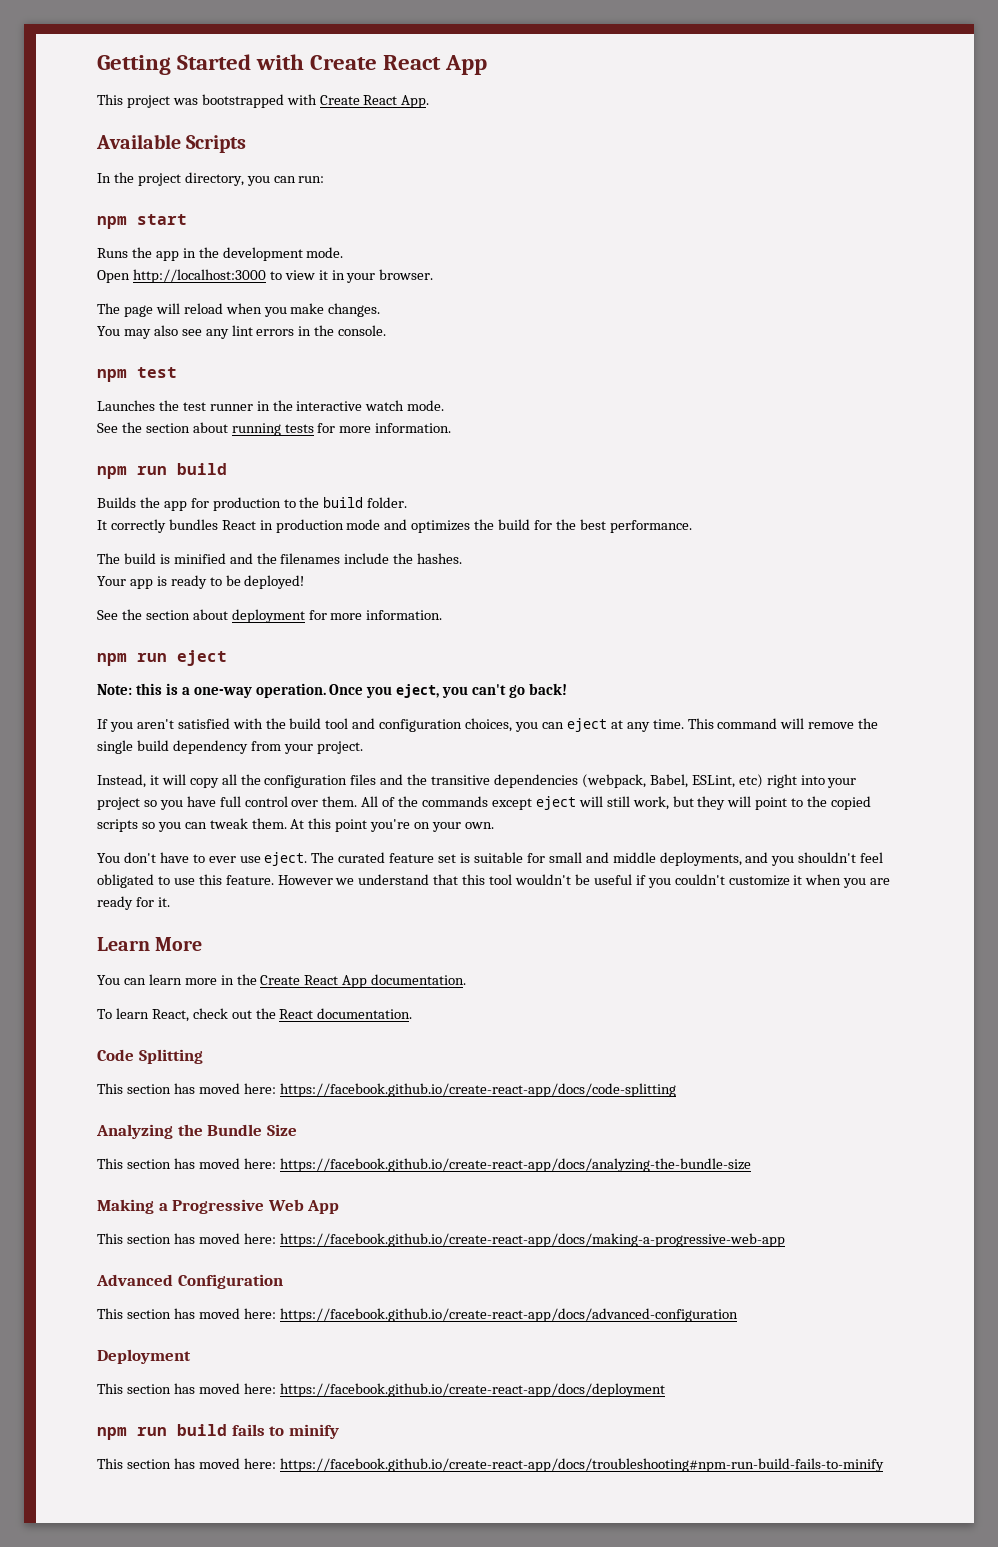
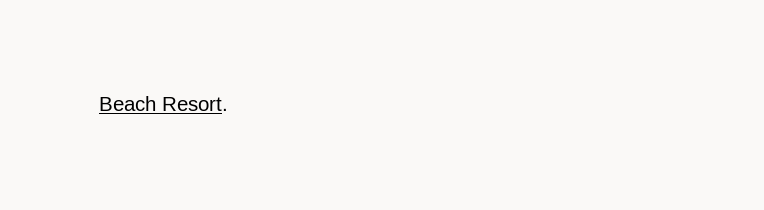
- Getting Started with Create React App
- This project was bootstrapped with Create React App.
- Available Scripts
- In the project directory, you can run:
- npm start
- Runs the app in the development mode.
- Open http://localhost:3000 to view it in your browser.
- The page will reload when you make changes.
- You may also see any lint errors in the console.
- npm test
- Launches the test runner in the interactive watch mode.
- See the section about running tests for more information.
- npm run build
- Builds the app for production to the build folder.
- It correctly bundles React in production mode and optimizes the build for the best performance.
- The build is minified and the filenames include the hashes.
- Your app is ready to be deployed!
- See the section about deployment for more information.
- npm run eject
- Note: this is a one-way operation. Once you eject, you can't go back!
- If you aren't satisfied with the build tool and configuration choices, you can eject at any time. This command will remove the single build dependency from your project.
- Instead, it will copy all the configuration files and the transitive dependencies (webpack, Babel, ESLint, etc) right into your project so you have full control over them. All of the commands except eject will still work, but they will point to the copied scripts so you can tweak them. At this point you're on your own.
- You don't have to ever use eject. The curated feature set is suitable for small and middle deployments, and you shouldn't feel obligated to use this feature. However we understand that this tool wouldn't be useful if you couldn't customize it when you are ready for it.
- Learn More
- You can learn more in the Create React App documentation.
- To learn React, check out the React documentation.
- Code Splitting
- This section has moved here: https://facebook.github.io/create-react-app/docs/code-splitting
- Analyzing the Bundle Size
- This section has moved here: https://facebook.github.io/create-react-app/docs/analyzing-the-bundle-size
- Making a Progressive Web App
- This section has moved here: https://facebook.github.io/create-react-app/docs/making-a-progressive-web-app
- Advanced Configuration
- This section has moved here: https://facebook.github.io/create-react-app/docs/advanced-configuration
- Deployment
- This section has moved here: https://facebook.github.io/create-react-app/docs/deployment
- npm run build fails to minify
- This section has moved here: https://facebook.github.io/create-react-app/docs/troubleshooting#npm-run-build-fails-to-minify
+ Beach Resort.

